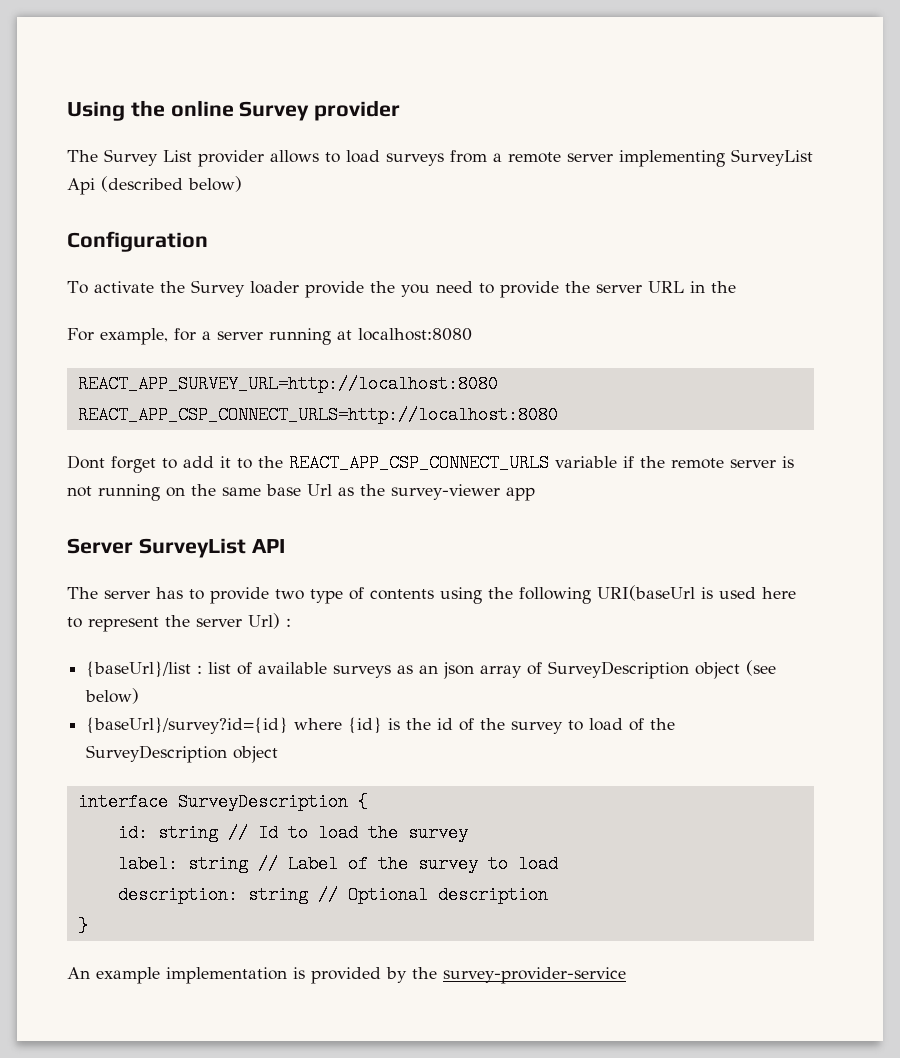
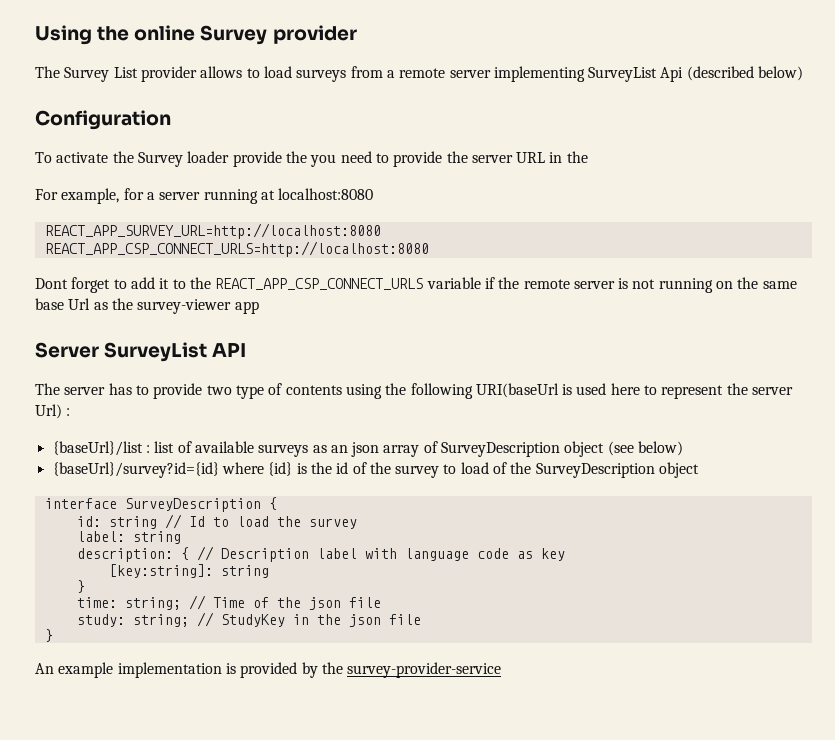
- label: string // Label of the survey to load
- description: string // Optional description
+ label: string
+ description: { // Description label with language code as key
+ [key:string]: string
+ }
+ time: string; // Time of the json file
+ study: string; // StudyKey in the json file

